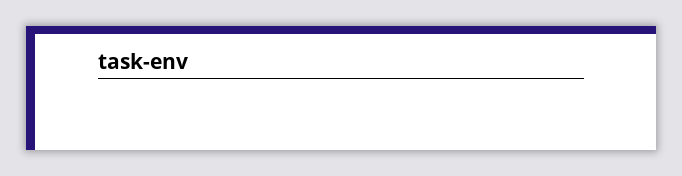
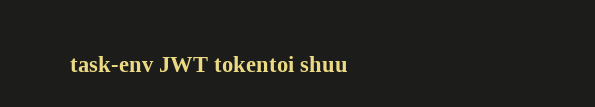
- task-env
+ task-env JWT tokentoi shuu

